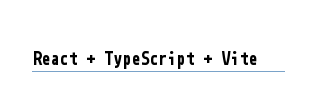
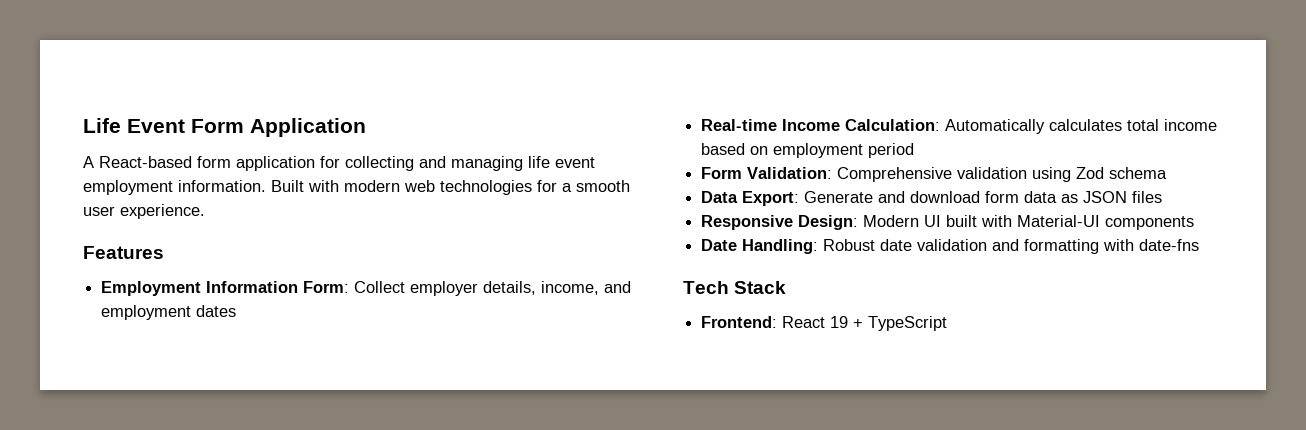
- React + TypeScript + Vite
+ Life Event Form Application
+ A React-based form application for collecting and managing life event employment information. Built with modern web technologies for a smooth user experience.
+ Features
+ Employment Information Form: Collect employer details, income, and employment dates
+ Real-time Income Calculation: Automatically calculates total income based on employment period
+ Form Validation: Comprehensive validation using Zod schema
+ Data Export: Generate and download form data as JSON files
+ Responsive Design: Modern UI built with Material-UI components
+ Date Handling: Robust date validation and formatting with date-fns
+ Tech Stack
+ Frontend: React 19 + TypeScript

